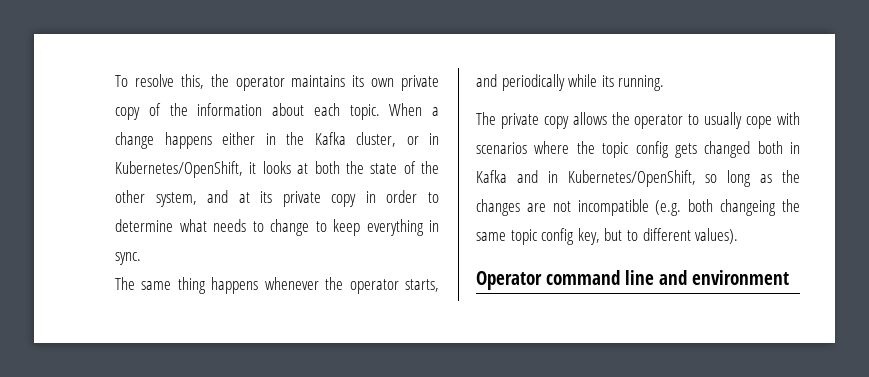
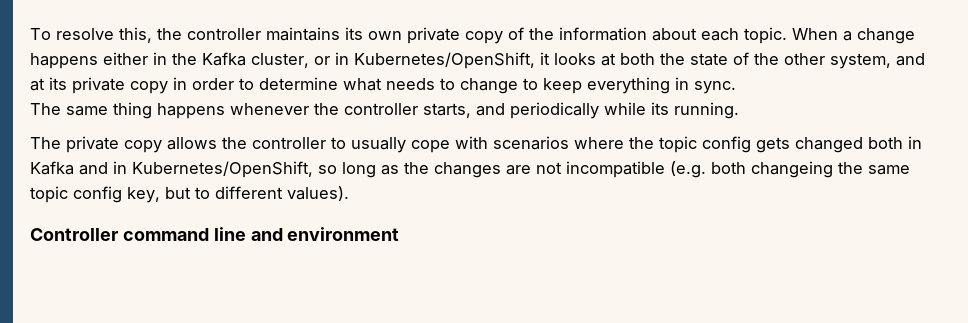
- To resolve this, the operator maintains its own private copy of the information about each topic.
+ To resolve this, the controller maintains its own private copy of the information about each topic.
- The same thing happens whenever the operator starts, and periodically while its running.
+ The same thing happens whenever the controller starts, and periodically while its running.
- The private copy allows the operator to usually cope with scenarios where the topic config gets changed both in Kafka and in Kubernetes/OpenShift, so long as the changes are not incompatible (e.g. both changeing the same topic config key, but to different values).
+ The private copy allows the controller to usually cope with scenarios where the topic config gets changed both in Kafka and in Kubernetes/OpenShift, so long as the changes are not incompatible (e.g. both changeing the same topic config key, but to different values).
- Operator command line and environment
+ Controller command line and environment

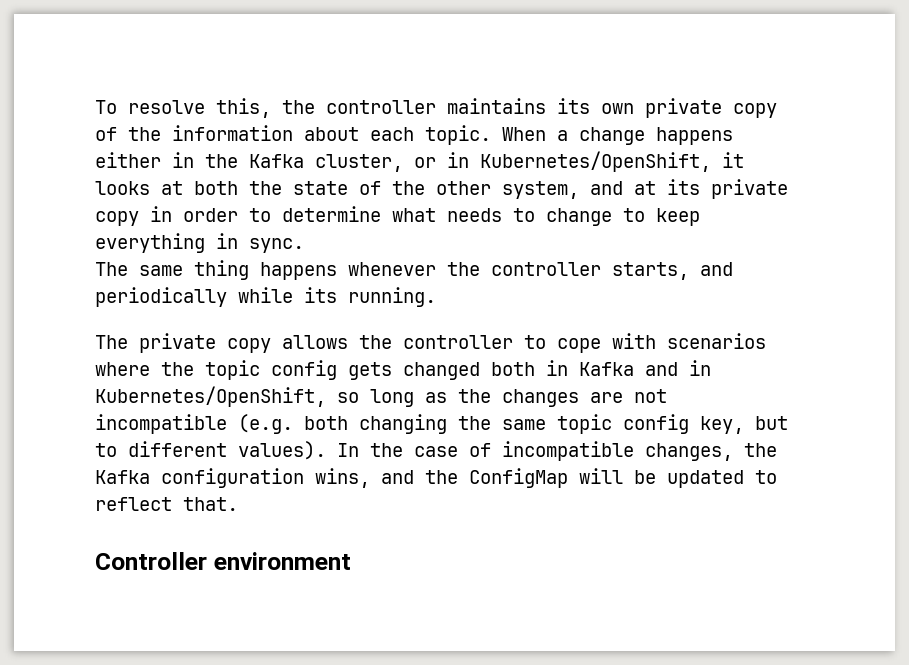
- The private copy allows the controller to usually cope with scenarios where the topic config gets changed both in Kafka and in Kubernetes/OpenShift, so long as the changes are not incompatible (e.g. both changeing the same topic config key, but to different values).
- Controller command line and environment
+ The private copy allows the controller to cope with scenarios where the topic config gets changed both in Kafka and in Kubernetes/OpenShift, so long as the changes are not incompatible (e.g. both changing the same topic config key, but to different values). In the case of incompatible changes, the Kafka configuration wins, and the ConfigMap will be updated to reflect that.
+ Controller environment

